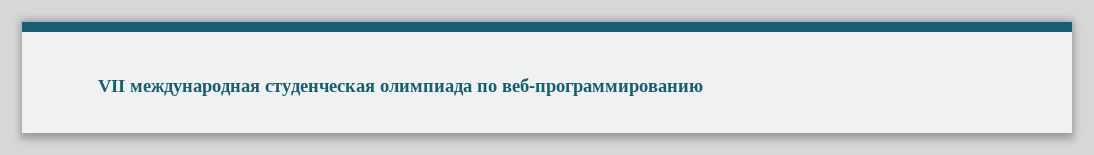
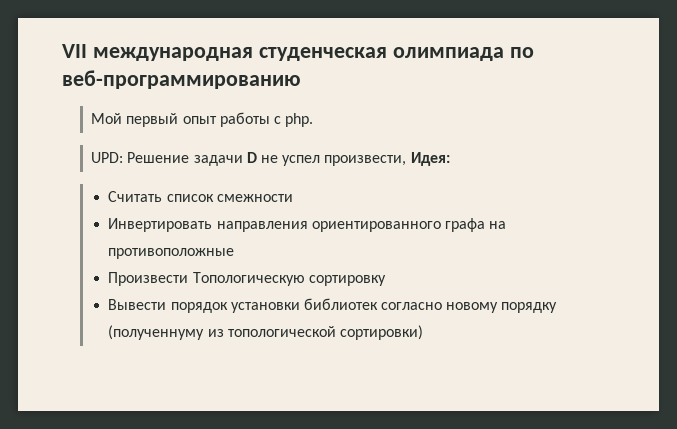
+ Мой первый опыт работы с php.
+ UPD: Решение задачи D не успел произвести, Идея:
+ Считать список смежности
+ Инвертировать направления ориентированного графа на противоположные
+ Произвести Топологическую сортировку
+ Вывести порядок установки библиотек согласно новому порядку (полученнуму из топологической сортировки)

